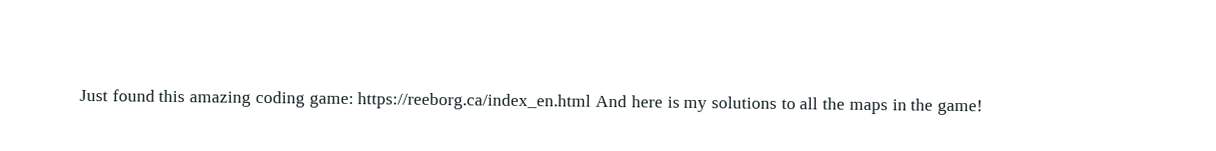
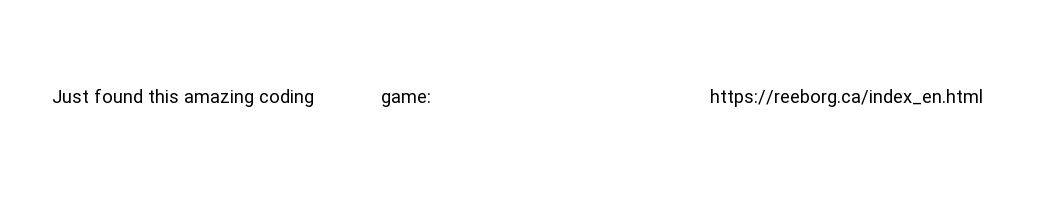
- Just found this amazing coding game: https://reeborg.ca/index_en.html And here is my solutions to all the maps in the game!
+ Just found this amazing coding game: https://reeborg.ca/index_en.html

